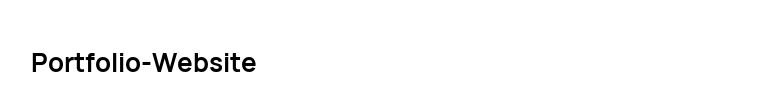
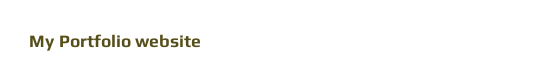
- Portfolio-Website
+ My Portfolio website

